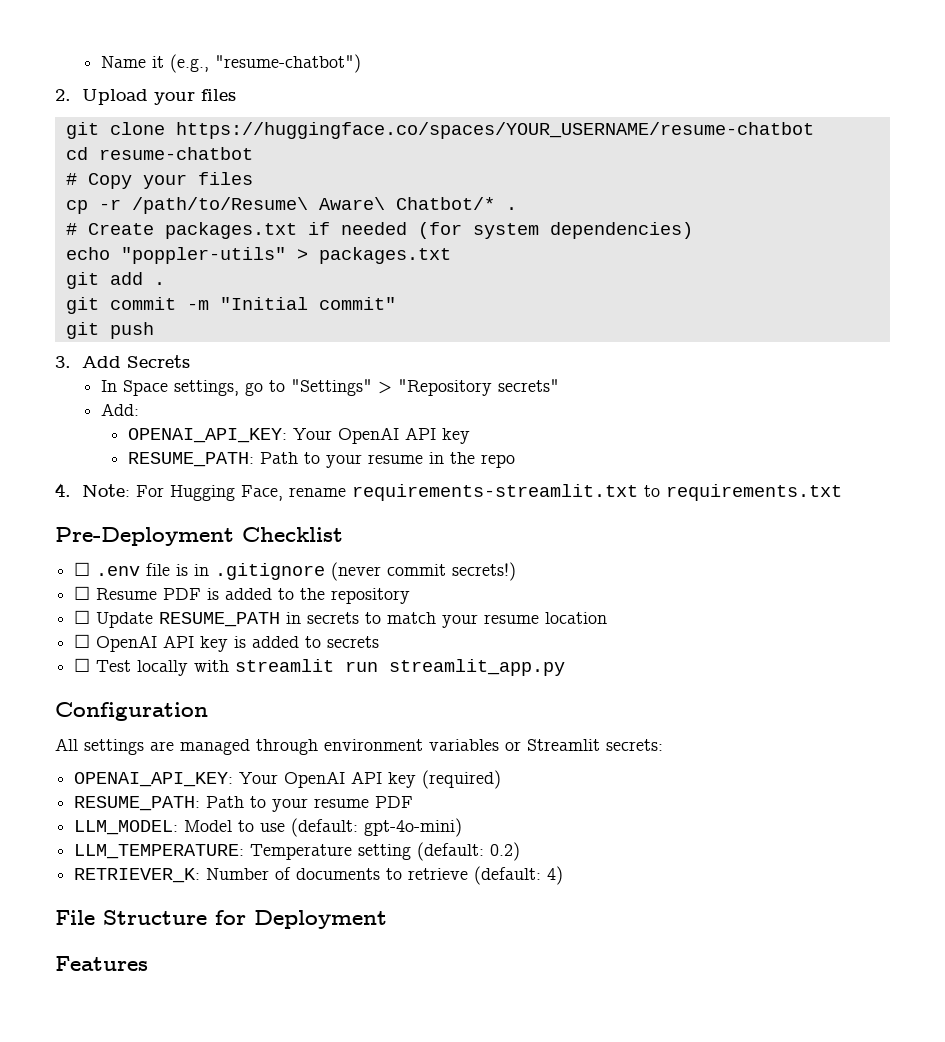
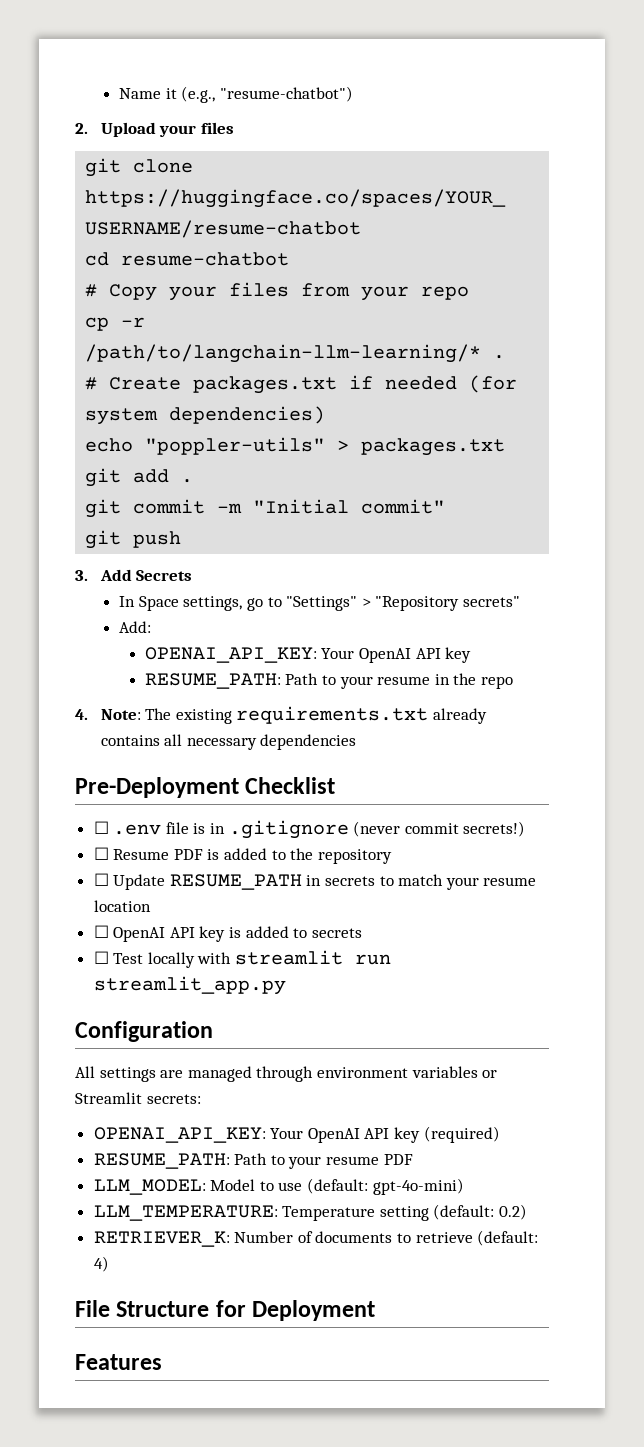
- # Copy your files
+ # Copy your files from your repo
- cp -r /path/to/Resume\ Aware\ Chatbot/* .
+ cp -r /path/to/langchain-llm-learning/* .
- 4. Note: For Hugging Face, rename requirements-streamlit.txt to requirements.txt
+ 4. Note: The existing requirements.txt already contains all necessary dependencies

